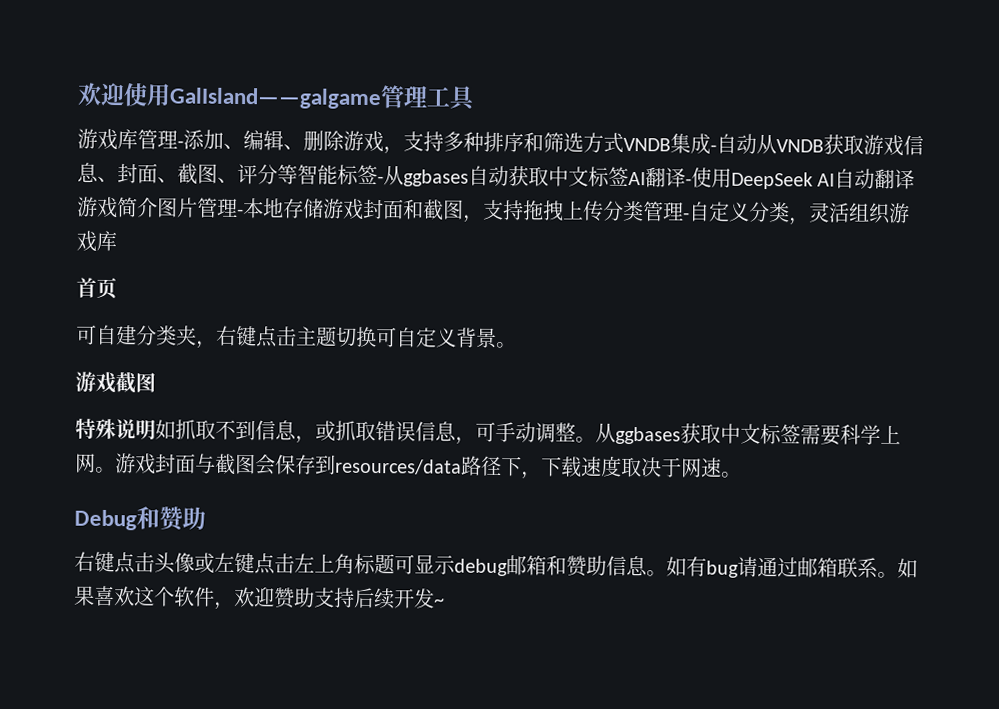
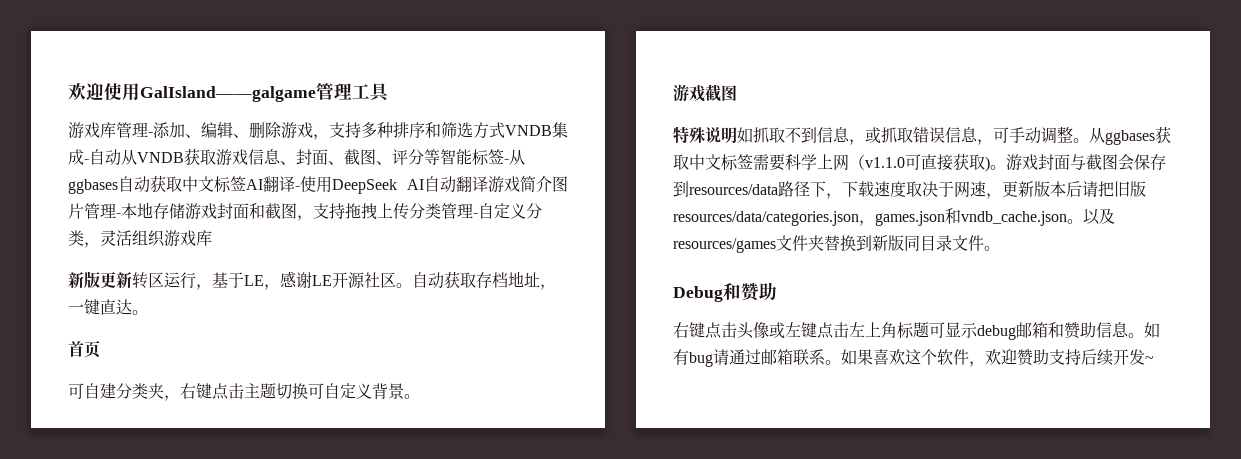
+ 新版更新转区运行，基于LE，感谢LE开源社区。自动获取存档地址，一键直达。
- 从ggbases获取中文标签需要科学上网。
+ 从ggbases获取中文标签需要科学上网（v1.1.0可直接获取)。
- 游戏封面与截图会保存到resources/data路径下，下载速度取决于网速。
+ 游戏封面与截图会保存到resources/data路径下，下载速度取决于网速，更新版本后请把旧版resources/data/categories.json，games.json和vndb_cache.json。以及resources/games文件夹替换到新版同目录文件。

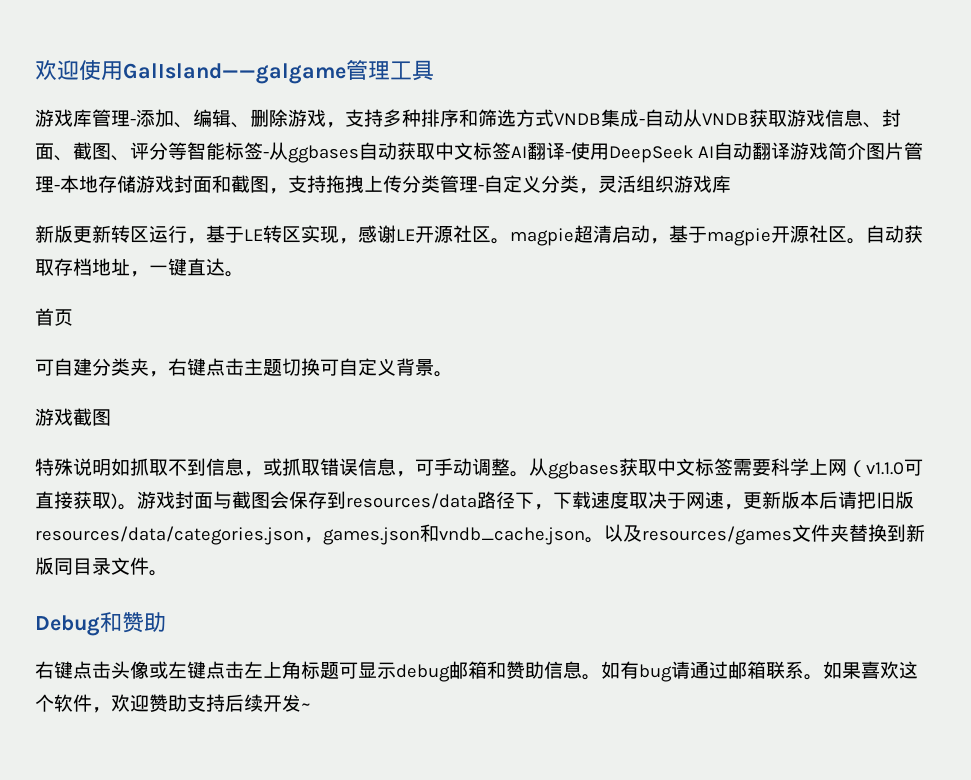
- 新版更新转区运行，基于LE，感谢LE开源社区。
+ 新版更新转区运行，基于LE转区实现，感谢LE开源社区。magpie超清启动，基于magpie开源社区。

